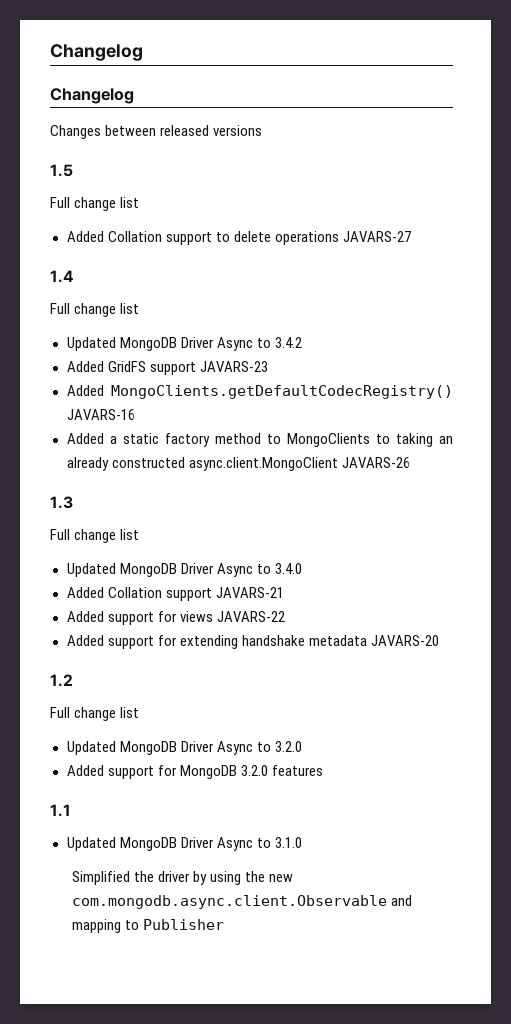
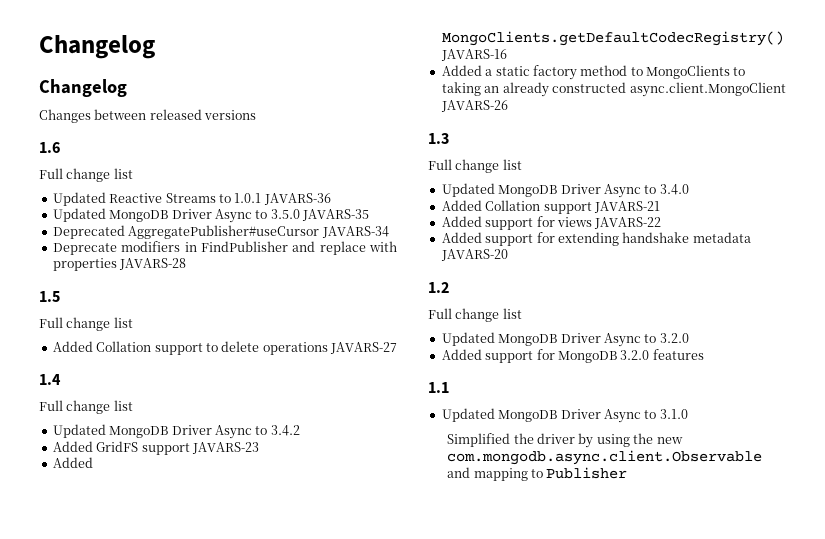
+ 1.6
+ Full change list
+ Updated Reactive Streams to 1.0.1 JAVARS-36
+ Updated MongoDB Driver Async to 3.5.0 JAVARS-35
+ Deprecated AggregatePublisher#useCursor JAVARS-34
+ Deprecate modifiers in FindPublisher and replace with properties JAVARS-28

